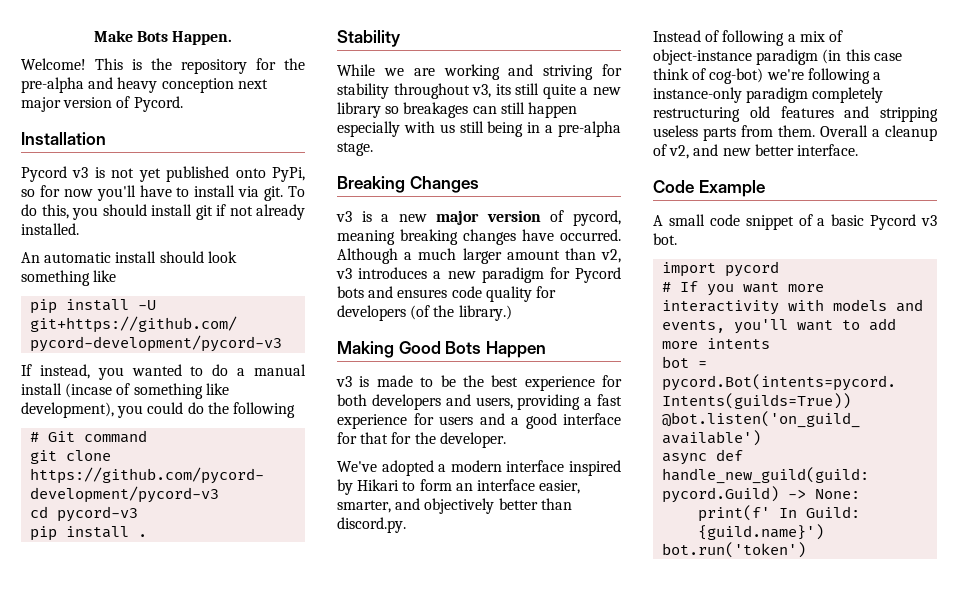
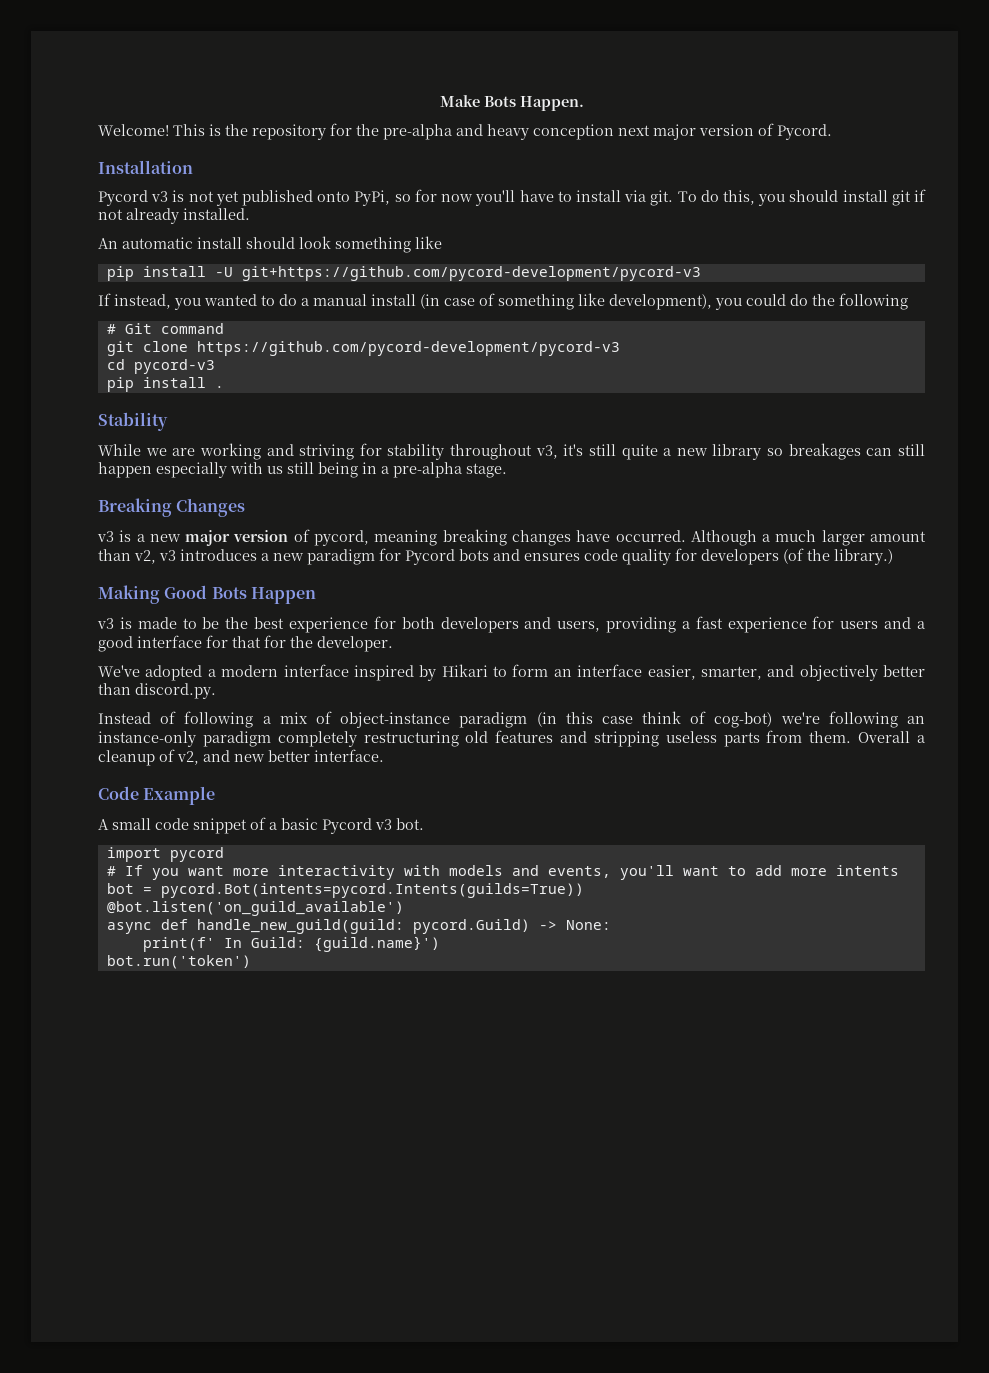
- If instead, you wanted to do a manual install (incase of something like development), you could do the following
+ If instead, you wanted to do a manual install (in case of something like development), you could do the following
- While we are working and striving for stability throughout v3, its still quite a new library so breakages can still happen especially with us still being in a pre-alpha stage.
+ While we are working and striving for stability throughout v3, it's still quite a new library so breakages can still happen especially with us still being in a pre-alpha stage.
- Instead of following a mix of object-instance paradigm (in this case think of cog-bot) we're following a instance-only paradigm completely restructuring old features and stripping useless parts from them.
+ Instead of following a mix of object-instance paradigm (in this case think of cog-bot) we're following an instance-only paradigm completely restructuring old features and stripping useless parts from them.

